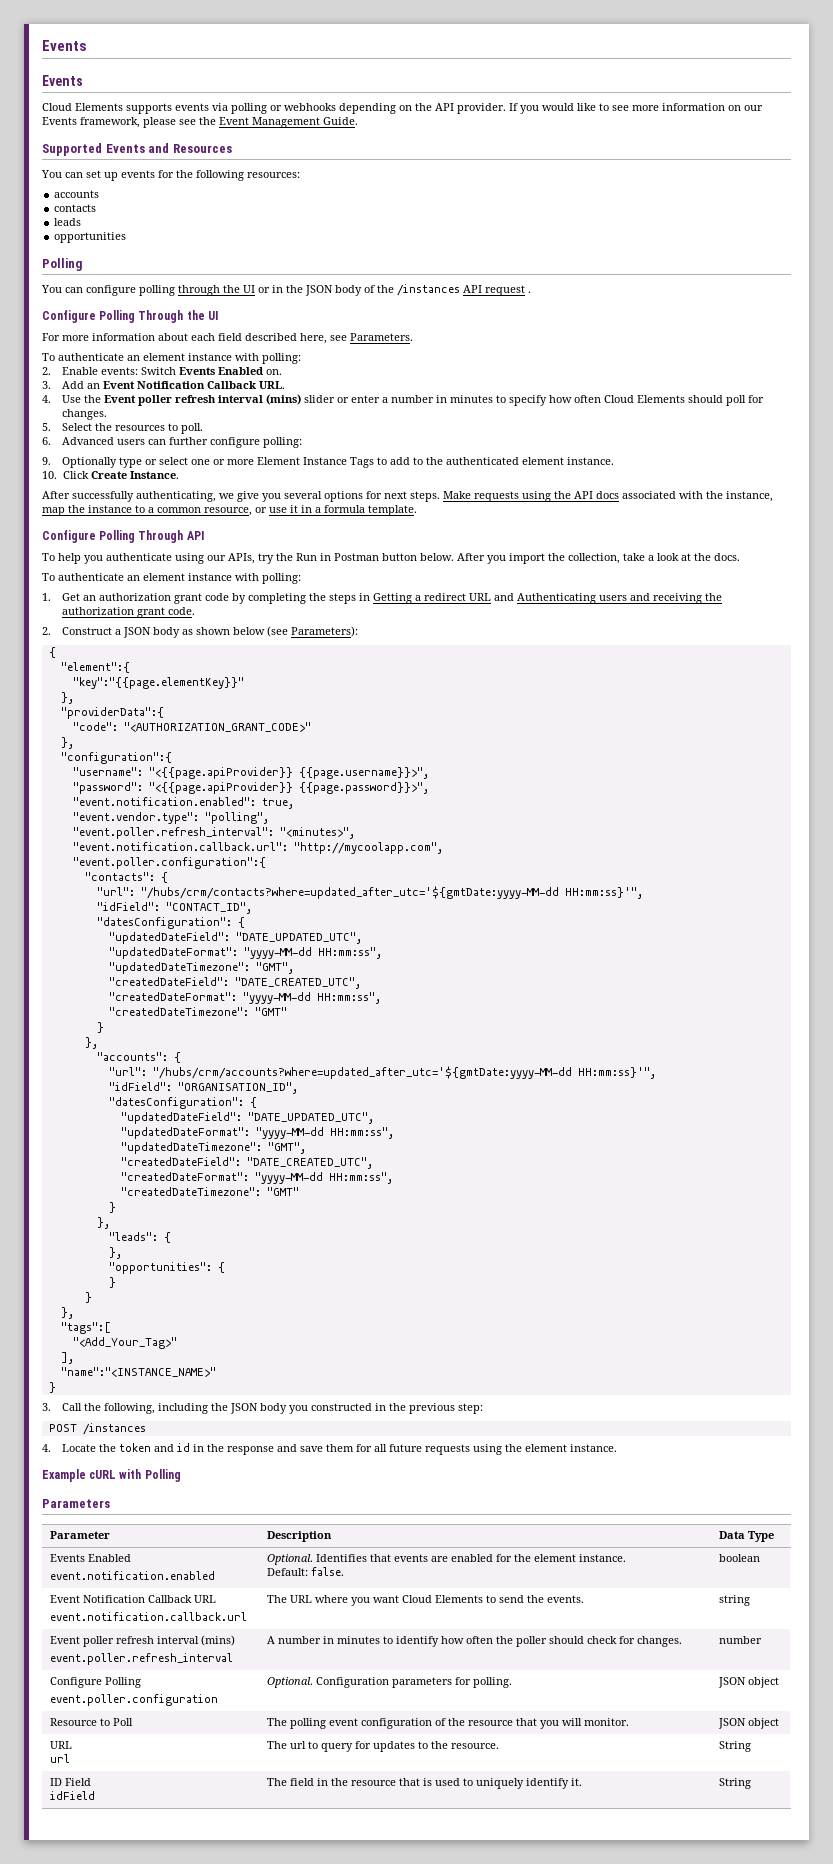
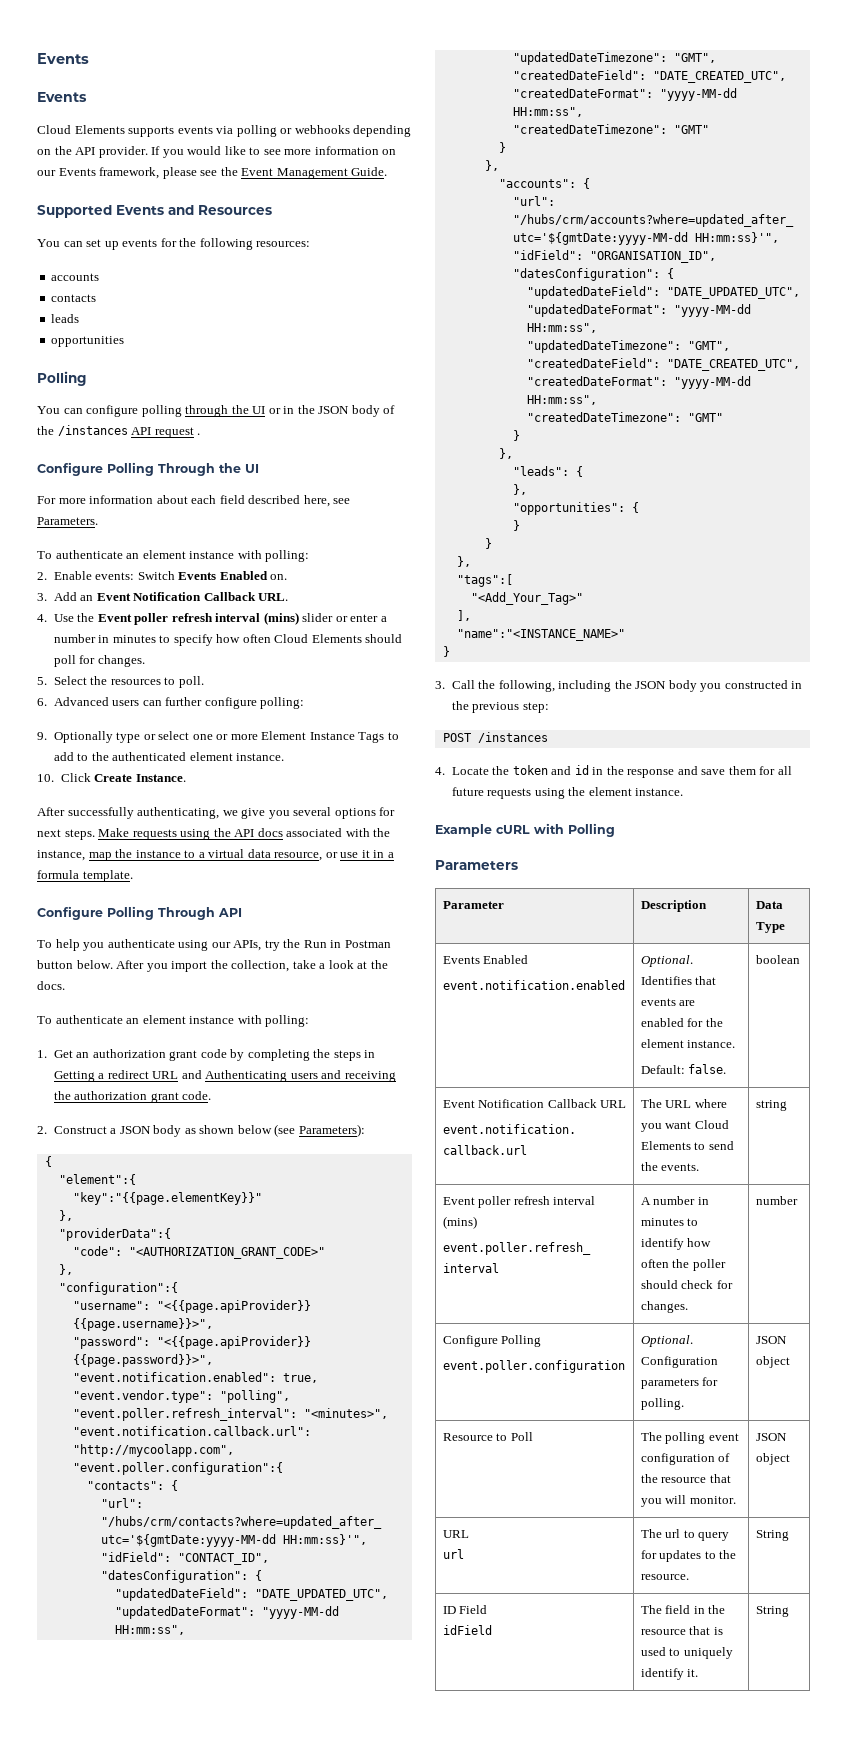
- Make requests using the API docs associated with the instance, map the instance to a common resource, or use it in a formula template.
+ Make requests using the API docs associated with the instance, map the instance to a virtual data resource, or use it in a formula template.

